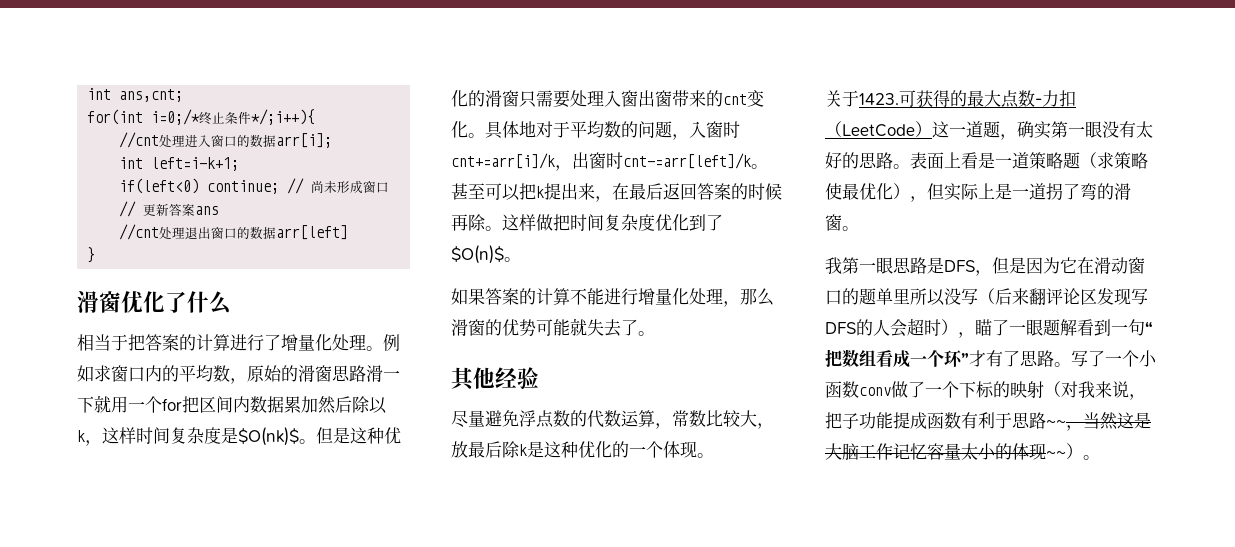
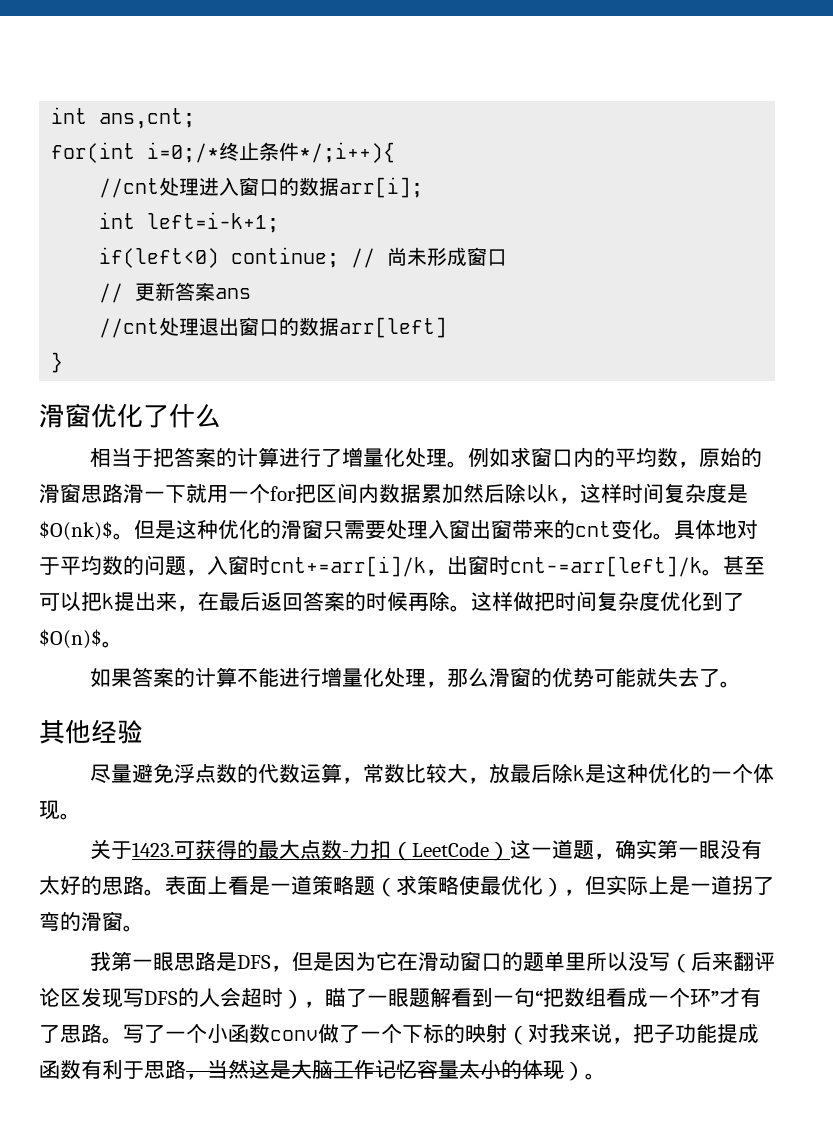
- 写了一个小函数conv做了一个下标的映射（对我来说，把子功能提成函数有利于思路~~，当然这是大脑工作记忆容量太小的体现~~）。
+ 写了一个小函数conv做了一个下标的映射（对我来说，把子功能提成函数有利于思路，当然这是大脑工作记忆容量太小的体现）。

